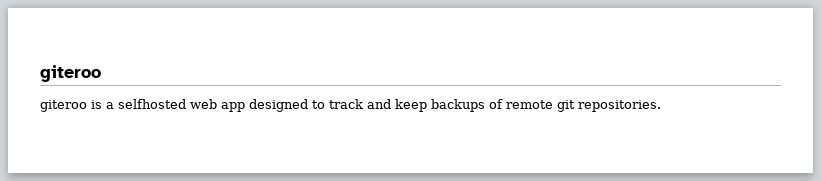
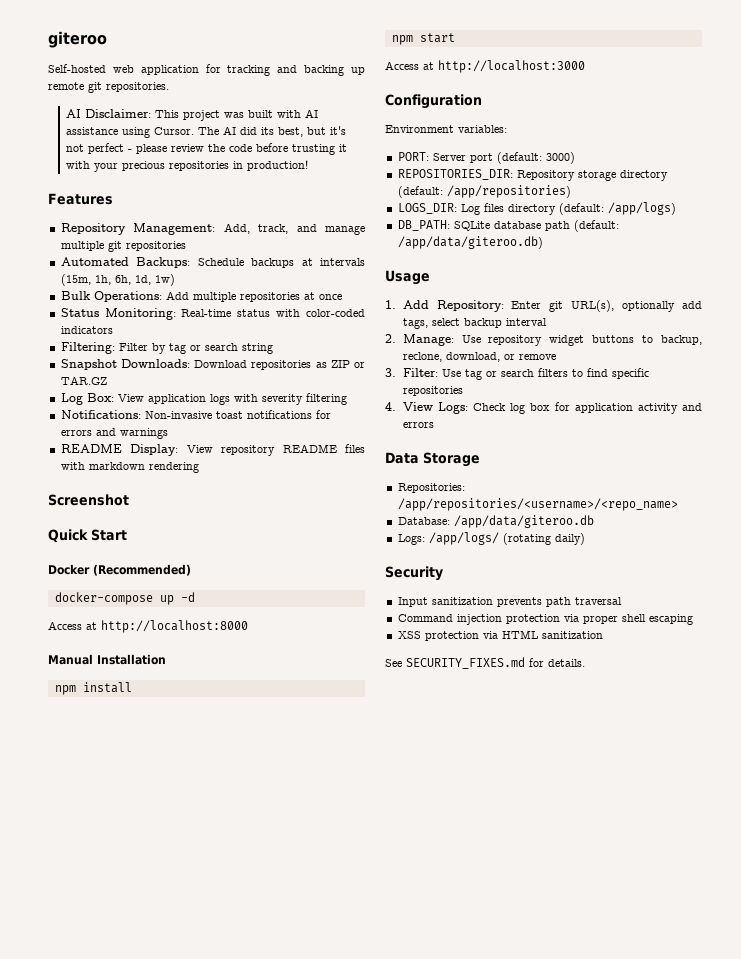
- giteroo is a selfhosted web app designed to track and keep backups of remote git repositories.
+ Self-hosted web application for tracking and backing up remote git repositories.
+ AI Disclaimer: This project was built with AI assistance using Cursor. The AI did its best, but it's not perfect - please review the code before trusting it with your precious repositories in production!
+ Features
+ Repository Management: Add, track, and manage multiple git repositories
+ Automated Backups: Schedule backups at intervals (15m, 1h, 6h, 1d, 1w)
+ Bulk Operations: Add multiple repositories at once
+ Status Monitoring: Real-time status with color-coded indicators
+ Filtering: Filter by tag or search string
+ Snapshot Downloads: Download repositories as ZIP or TAR.GZ
+ Log Box: View application logs with severity filtering
+ Notifications: Non-invasive toast notifications for errors and warnings
+ README Display: View repository README files with markdown rendering
+ Screenshot
+ Quick Start
+ Docker (Recommended)
+ docker-compose up -d
+ Access at http://localhost:8000
+ Manual Installation
+ npm install
+ npm start
+ Access at http://localhost:3000
+ Configuration
+ Environment variables:
+ PORT: Server port (default: 3000)
+ REPOSITORIES_DIR: Repository storage directory (default: /app/repositories)
+ LOGS_DIR: Log files directory (default: /app/logs)
+ DB_PATH: SQLite database path (default: /app/data/giteroo.db)
+ Usage
+ 1. Add Repository: Enter git URL(s), optionally add tags, select backup interval
+ 2. Manage: Use repository widget buttons to backup, reclone, download, or remove
+ 3. Filter: Use tag or search filters to find specific repositories
+ 4. View Logs: Check log box for application activity and errors
+ Data Storage
+ Repositories: /app/repositories/<username>/<repo_name>
+ Database: /app/data/giteroo.db
+ Logs: /app/logs/ (rotating daily)
+ Security
+ Input sanitization prevents path traversal
+ Command injection protection via proper shell escaping
+ XSS protection via HTML sanitization
+ See SECURITY_FIXES.md for details.

